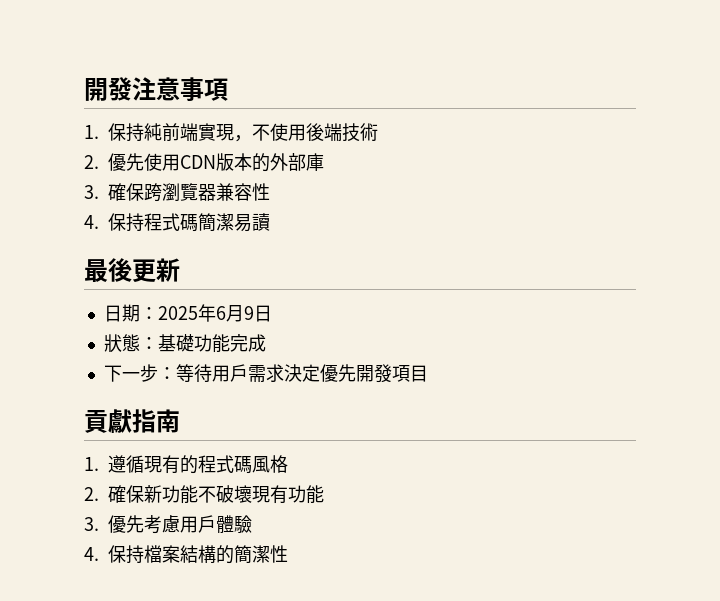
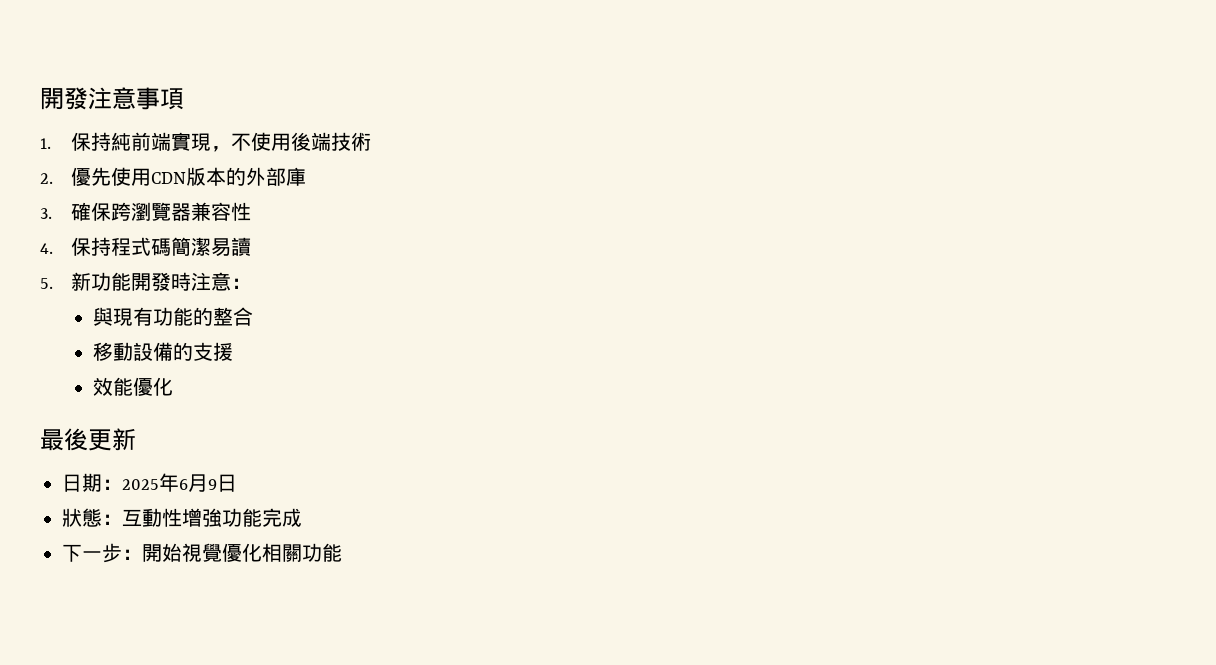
+ 5.新功能開發時注意：
+ 與現有功能的整合
+ 移動設備的支援
+ 效能優化
- 狀態：基礎功能完成
+ 狀態：互動性增強功能完成
- 下一步：等待用戶需求決定優先開發項目
- 貢獻指南
- 1.遵循現有的程式碼風格
- 2.確保新功能不破壞現有功能
- 3.優先考慮用戶體驗
- 4.保持檔案結構的簡潔性
+ 下一步：開始視覺優化相關功能

